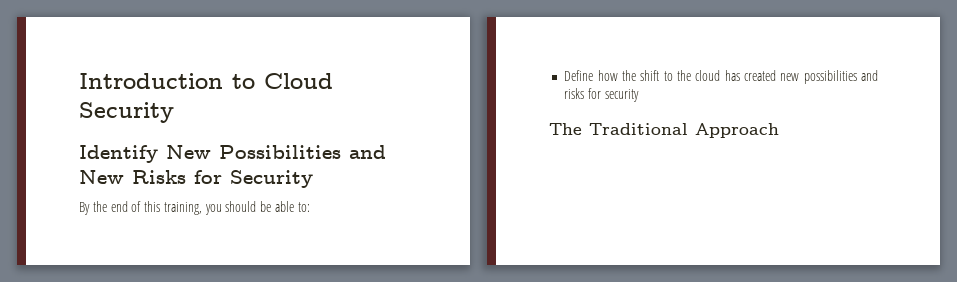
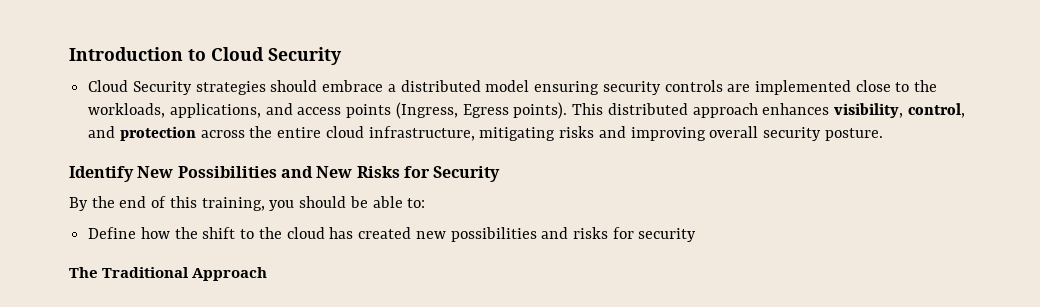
+ Cloud Security strategies should embrace a distributed model ensuring security controls are implemented close to the workloads, applications, and access points (Ingress, Egress points). This distributed approach enhances visibility, control, and protection across the entire cloud infrastructure, mitigating risks and improving overall security posture.

